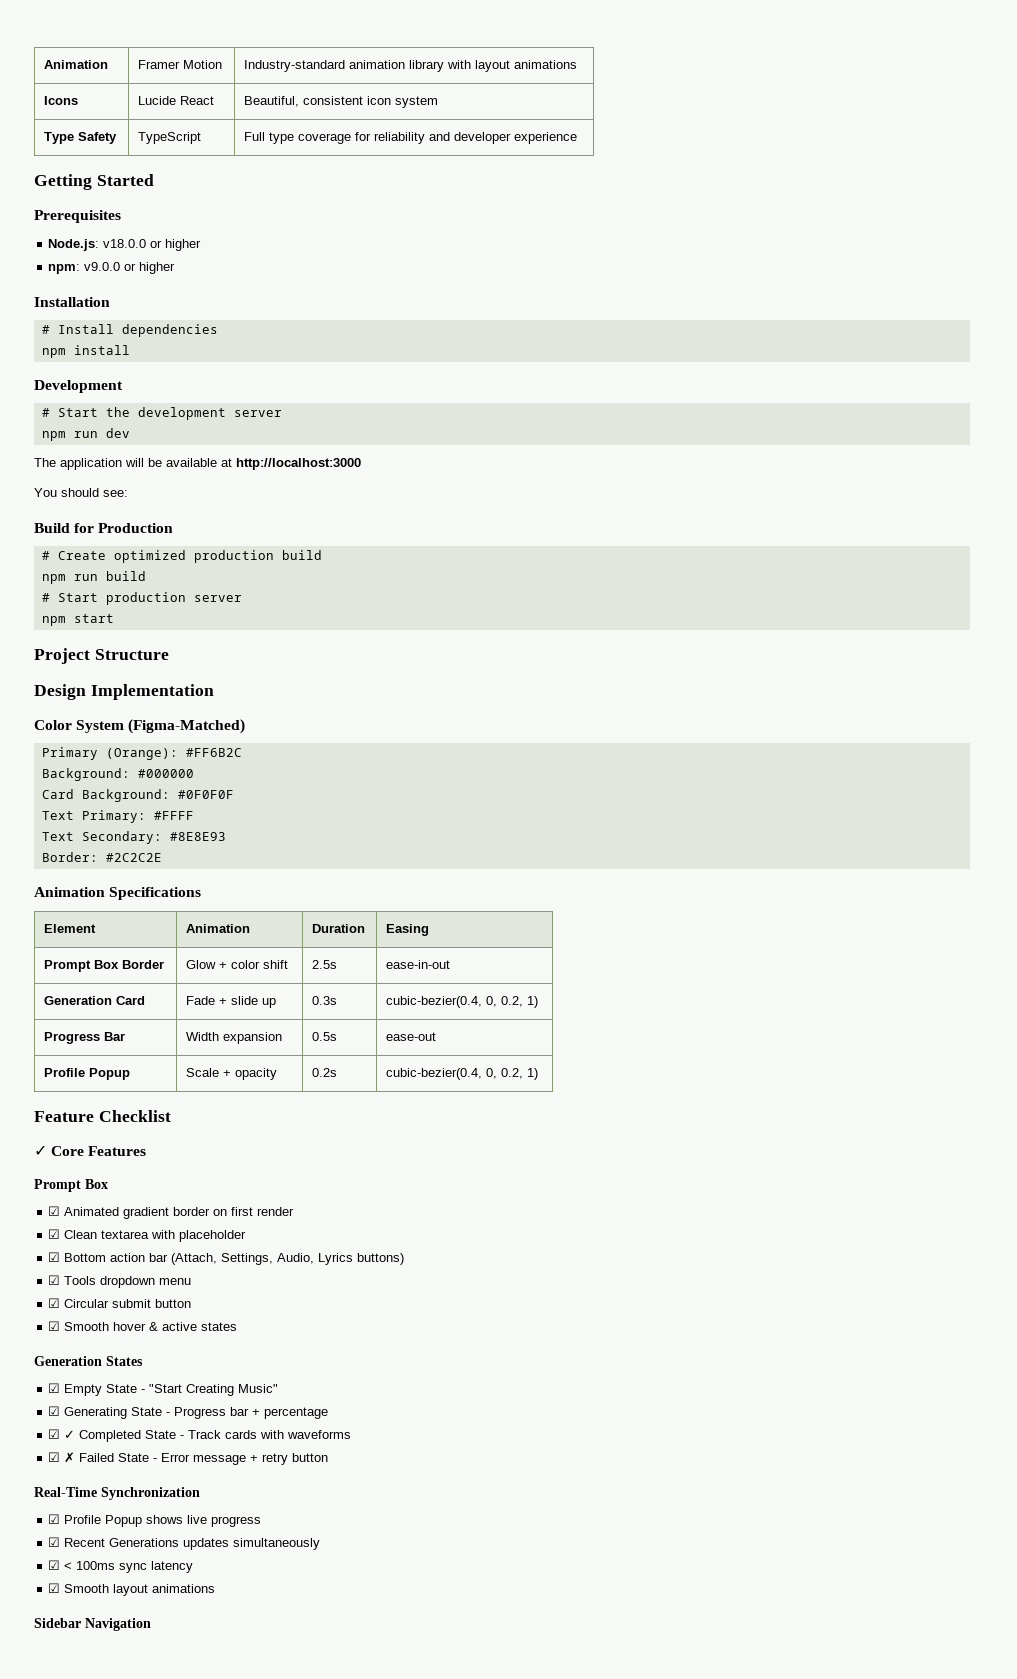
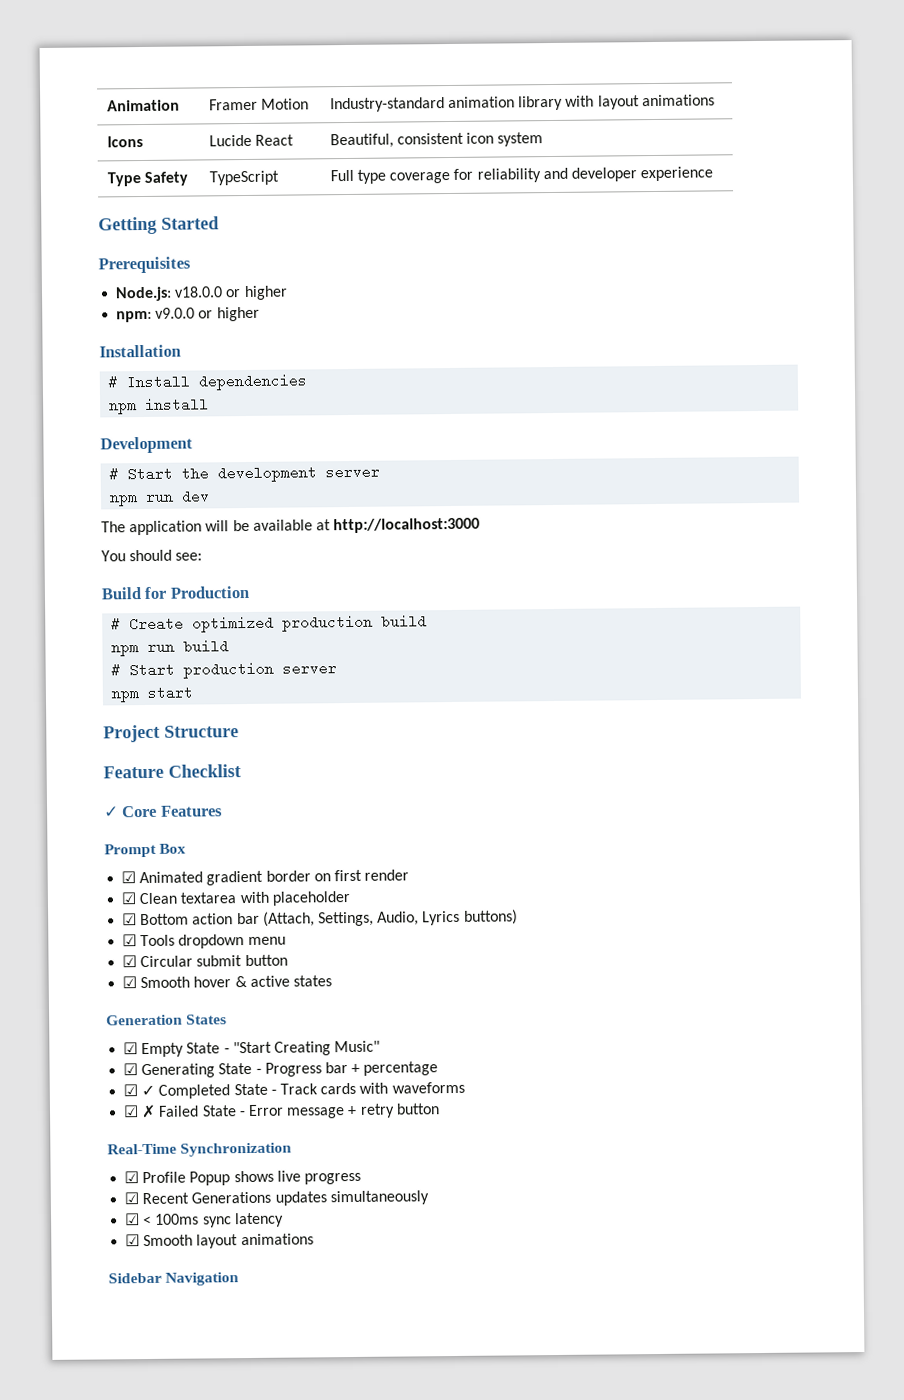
- Design Implementation
- Color System (Figma-Matched)
- Primary (Orange): #FF6B2C
- Background: #000000
- Card Background: #0F0F0F
- Text Primary: #FFFF
- Text Secondary: #8E8E93
- Border: #2C2C2E
- Animation Specifications
- Element | Animation | Duration | Easing
- Prompt Box Border | Glow + color shift | 2.5s | ease-in-out
- Generation Card | Fade + slide up | 0.3s | cubic-bezier(0.4, 0, 0.2, 1)
- Progress Bar | Width expansion | 0.5s | ease-out
- Profile Popup | Scale + opacity | 0.2s | cubic-bezier(0.4, 0, 0.2, 1)

